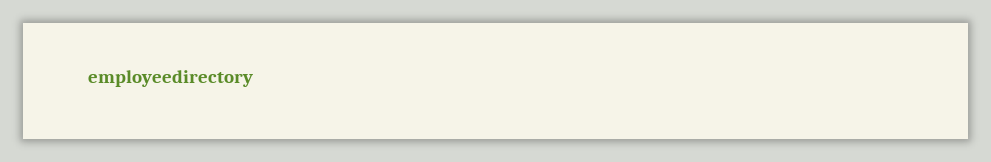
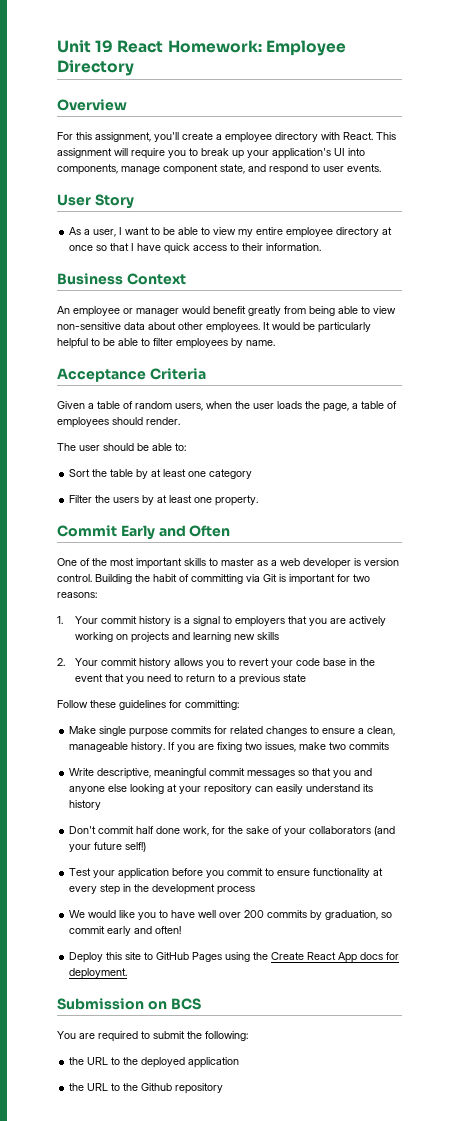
- employeedirectory
+ Unit 19 React Homework: Employee Directory
+ Overview
+ For this assignment, you'll create a employee directory with React. This assignment will require you to break up your application's UI into components, manage component state, and respond to user events.
+ User Story
+ As a user, I want to be able to view my entire employee directory at once so that I have quick access to their information.
+ Business Context
+ An employee or manager would benefit greatly from being able to view non-sensitive data about other employees. It would be particularly helpful to be able to filter employees by name.
+ Acceptance Criteria
+ Given a table of random users, when the user loads the page, a table of employees should render.
+ The user should be able to:
+ Sort the table by at least one category
+ Filter the users by at least one property.
+ Commit Early and Often
+ One of the most important skills to master as a web developer is version control. Building the habit of committing via Git is important for two reasons:
+ 1. Your commit history is a signal to employers that you are actively working on projects and learning new skills
+ 2. Your commit history allows you to revert your code base in the event that you need to return to a previous state
+ Follow these guidelines for committing:
+ Make single purpose commits for related changes to ensure a clean, manageable history. If you are fixing two issues, make two commits
+ Write descriptive, meaningful commit messages so that you and anyone else looking at your repository can easily understand its history
+ Don't commit half done work, for the sake of your collaborators (and your future self!)
+ Test your application before you commit to ensure functionality at every step in the development process
+ We would like you to have well over 200 commits by graduation, so commit early and often!
+ Deploy this site to GitHub Pages using the Create React App docs for deployment.
+ Submission on BCS
+ You are required to submit the following:
+ the URL to the deployed application
+ the URL to the Github repository

